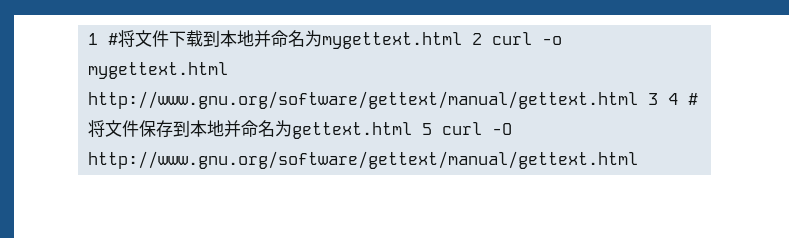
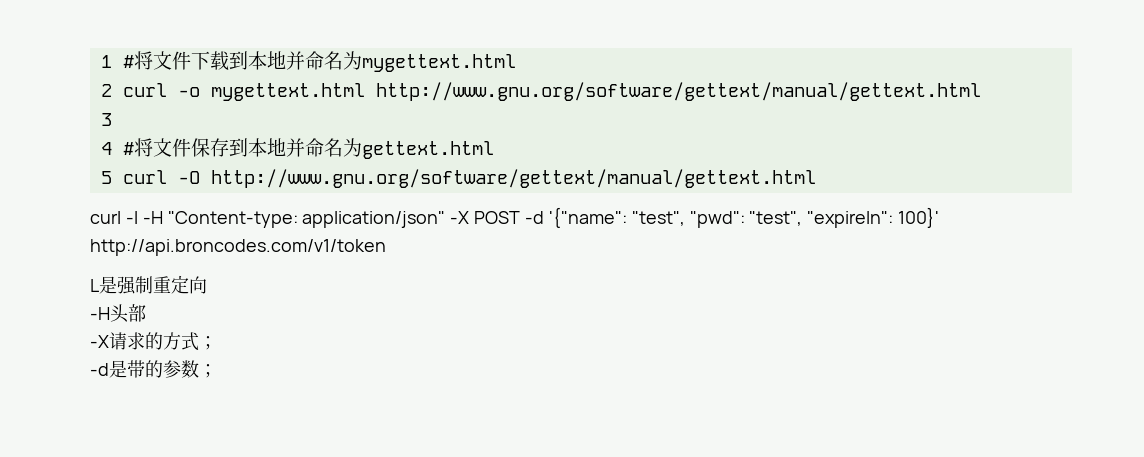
- 1 #将文件下载到本地并命名为mygettext.html 2 curl -o mygettext.html http://www.gnu.org/software/gettext/manual/gettext.html 3 4 #将文件保存到本地并命名为gettext.html 5 curl -O http://www.gnu.org/software/gettext/manual/gettext.html
+ 1 #将文件下载到本地并命名为mygettext.html
+ 2 curl -o mygettext.html http://www.gnu.org/software/gettext/manual/gettext.html
+ 3
+ 4 #将文件保存到本地并命名为gettext.html
+ 5 curl -O http://www.gnu.org/software/gettext/manual/gettext.html
+ curl -l -H "Content-type: application/json" -X POST -d '{"name": "test", "pwd": "test", "expireIn": 100}' http://api.broncodes.com/v1/token
+ L是强制重定向
+ -H头部
+ -X请求的方式；
+ -d是带的参数；

